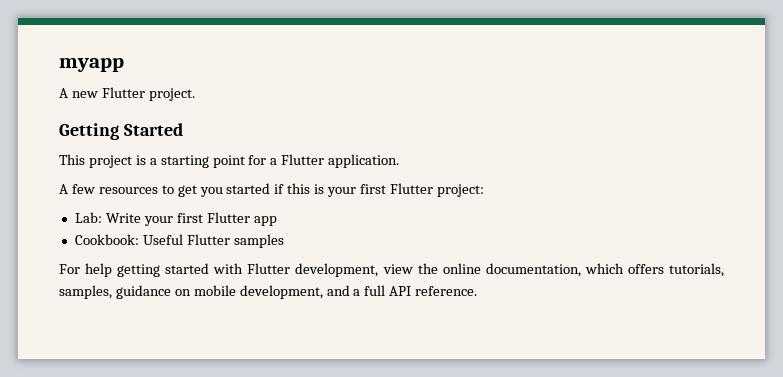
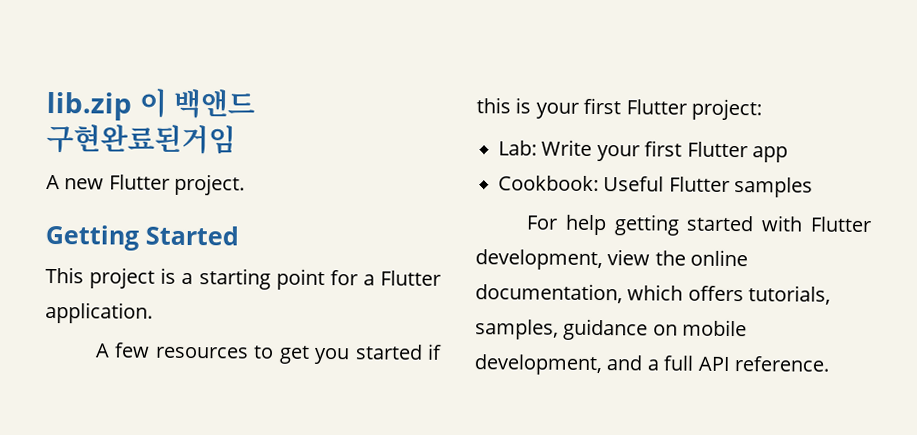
- myapp
+ lib.zip 이 백앤드 구현완료된거임

